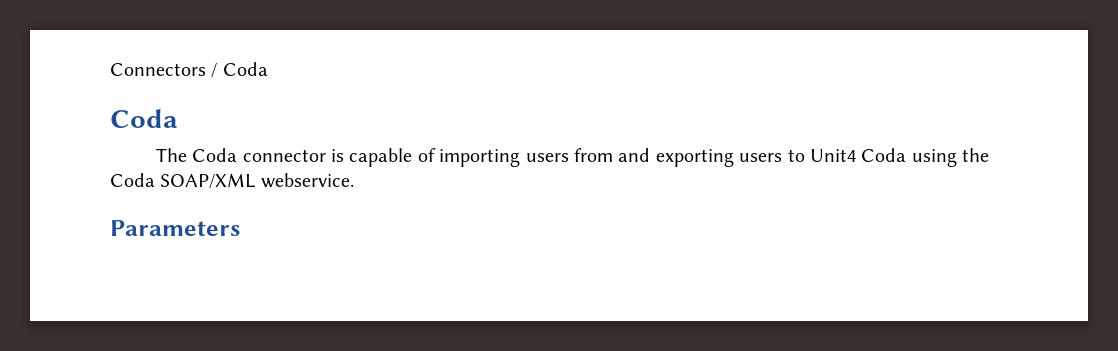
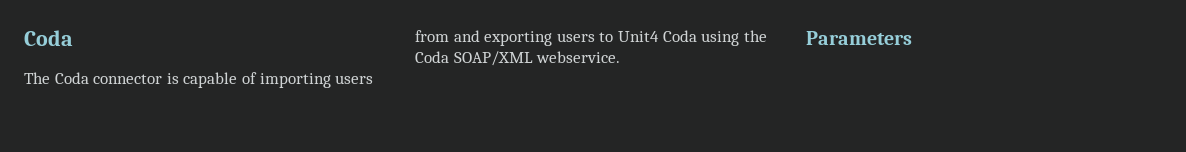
- Connectors / Coda

